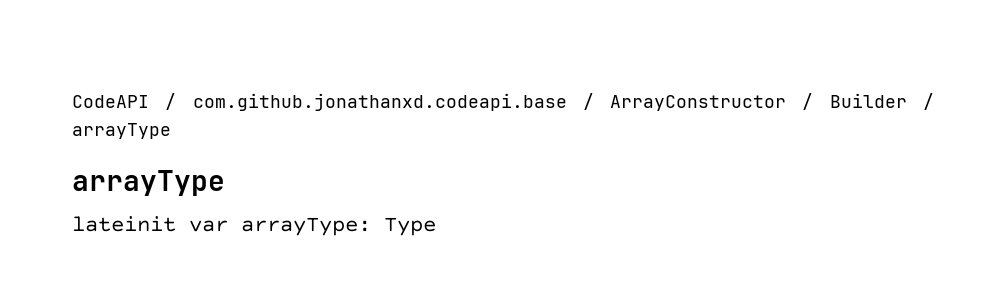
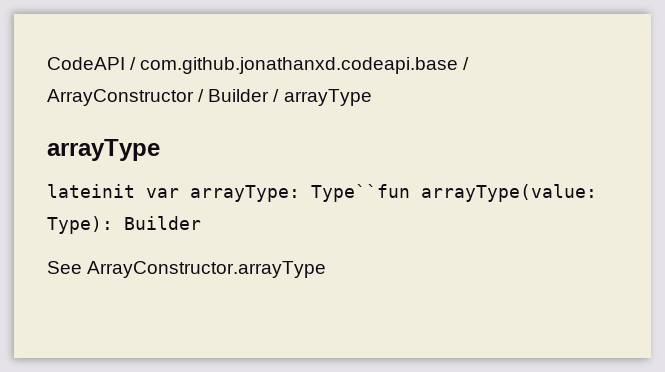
- lateinit var arrayType: Type
+ lateinit var arrayType: Type``fun arrayType(value: Type): Builder
+ See ArrayConstructor.arrayType

